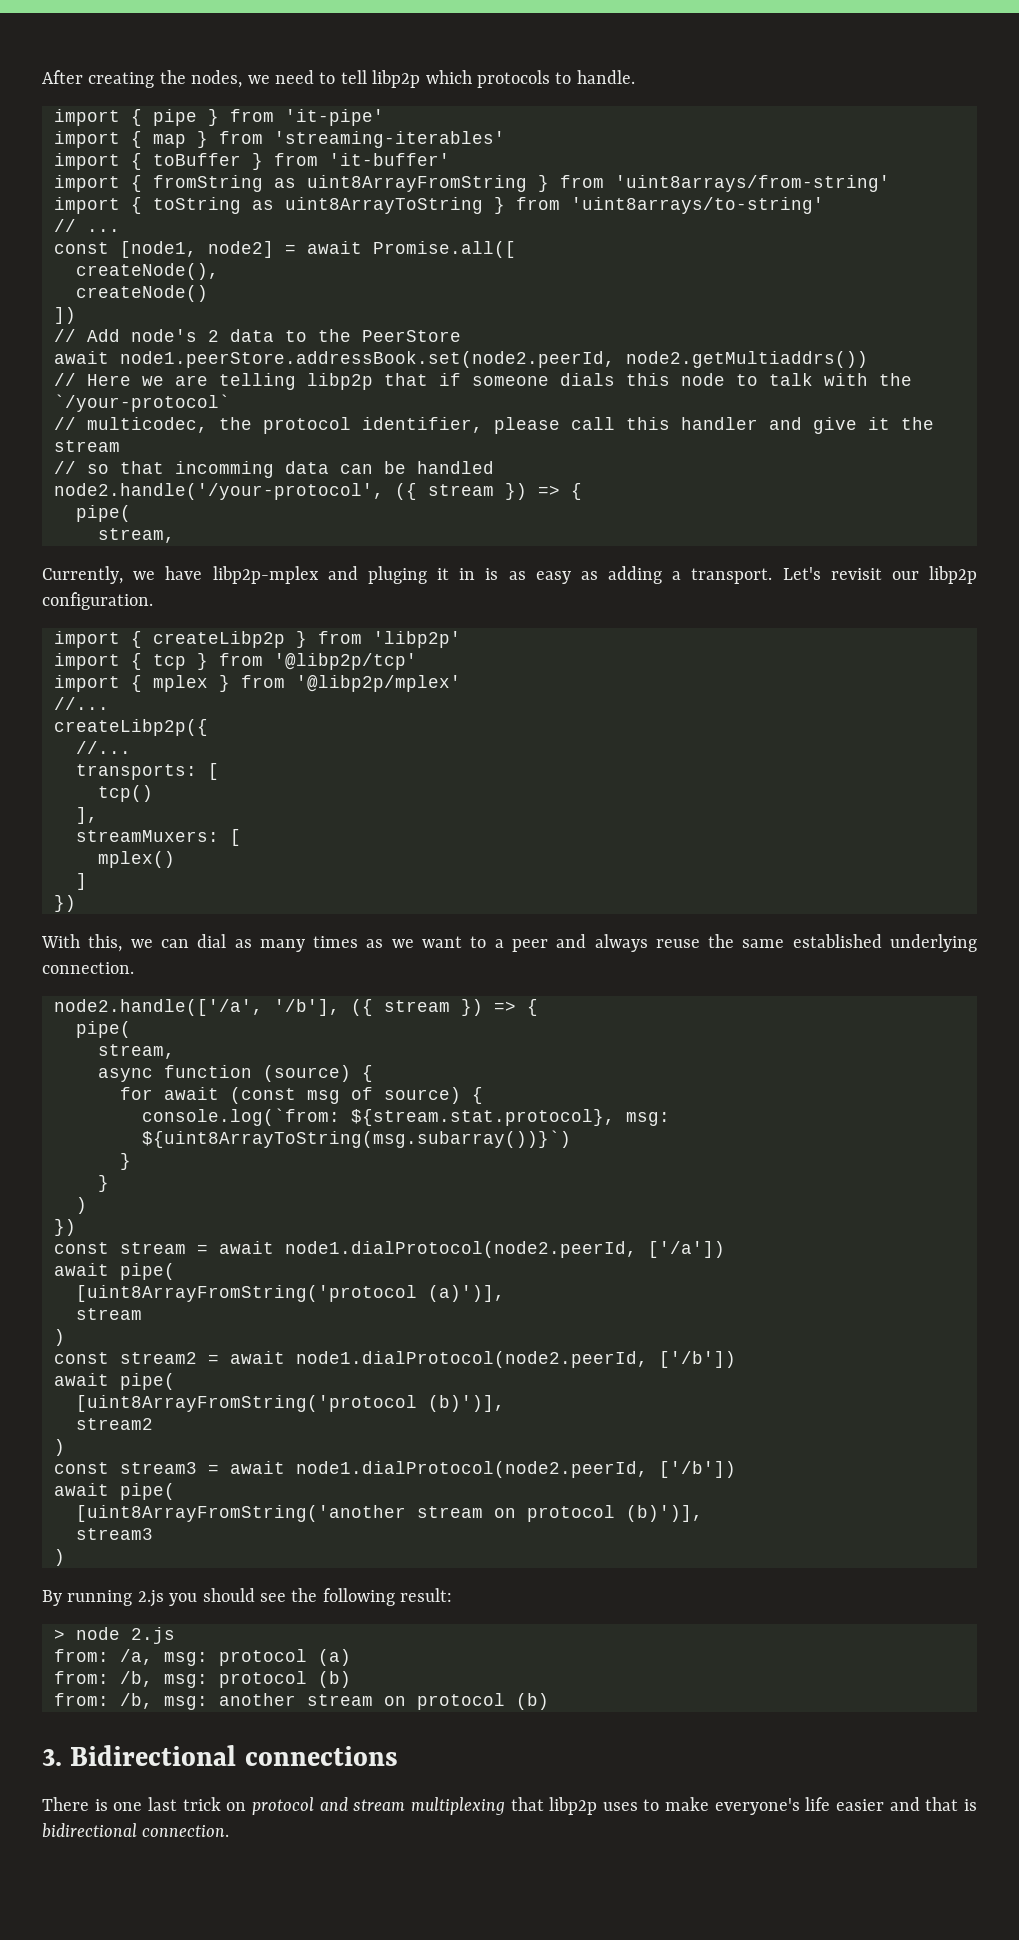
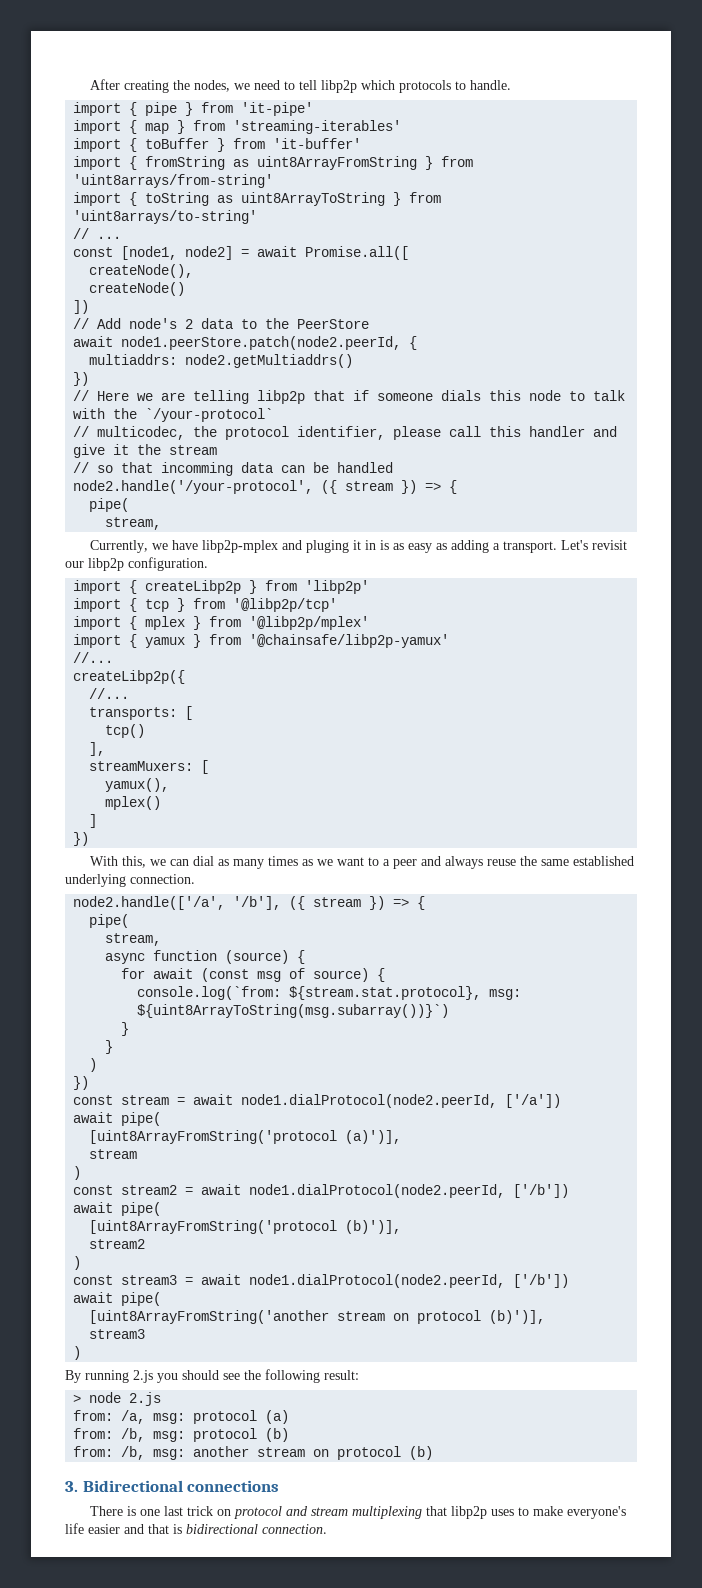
- await node1.peerStore.addressBook.set(node2.peerId, node2.getMultiaddrs())
+ await node1.peerStore.patch(node2.peerId, {
+ multiaddrs: node2.getMultiaddrs()
+ })
+ import { yamux } from '@chainsafe/libp2p-yamux'
+ yamux(),

